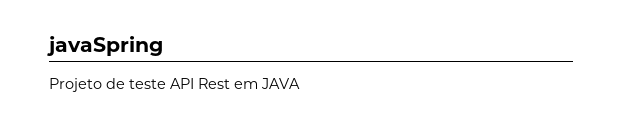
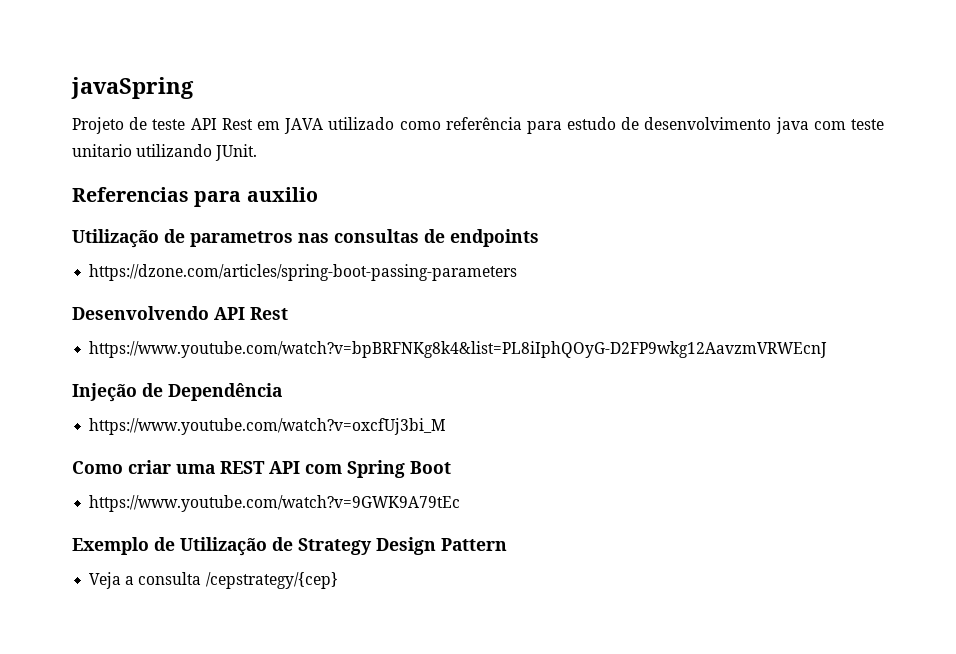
- Projeto de teste API Rest em JAVA
+ Projeto de teste API Rest em JAVA utilizado como referência para estudo de desenvolvimento java com teste unitario utilizando JUnit.
+ Referencias para auxilio
+ Utilização de parametros nas consultas de endpoints
+ https://dzone.com/articles/spring-boot-passing-parameters
+ Desenvolvendo API Rest
+ https://www.youtube.com/watch?v=bpBRFNKg8k4&list=PL8iIphQOyG-D2FP9wkg12AavzmVRWEcnJ
+ Injeção de Dependência
+ https://www.youtube.com/watch?v=oxcfUj3bi_M
+ Como criar uma REST API com Spring Boot
+ https://www.youtube.com/watch?v=9GWK9A79tEc
+ Exemplo de Utilização de Strategy Design Pattern
+ Veja a consulta /cepstrategy/{cep}

